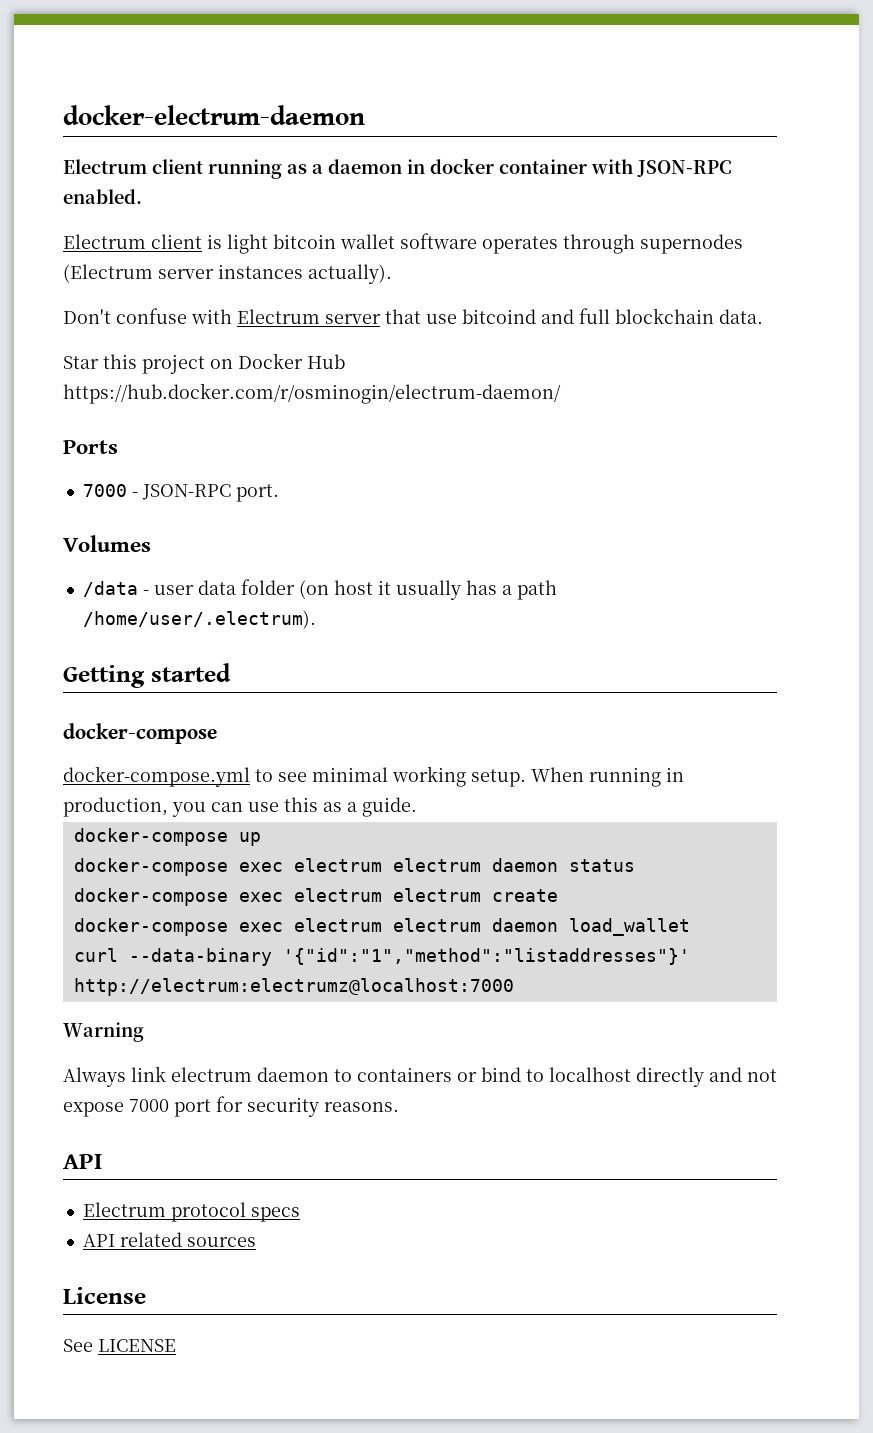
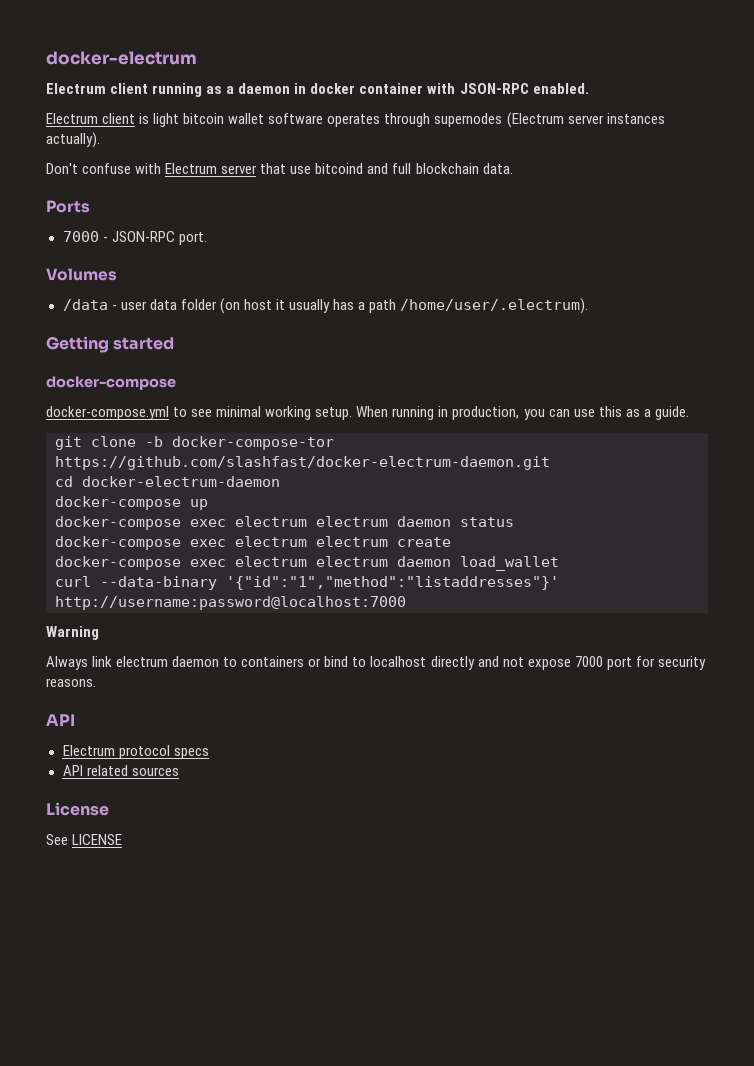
- docker-electrum-daemon
+ docker-electrum
- Star this project on Docker Hub https://hub.docker.com/r/osminogin/electrum-daemon/
+ git clone -b docker-compose-tor https://github.com/slashfast/docker-electrum-daemon.git
+ cd docker-electrum-daemon
- curl --data-binary '{"id":"1","method":"listaddresses"}' http://electrum:electrumz@localhost:7000
+ curl --data-binary '{"id":"1","method":"listaddresses"}' http://username:password@localhost:7000

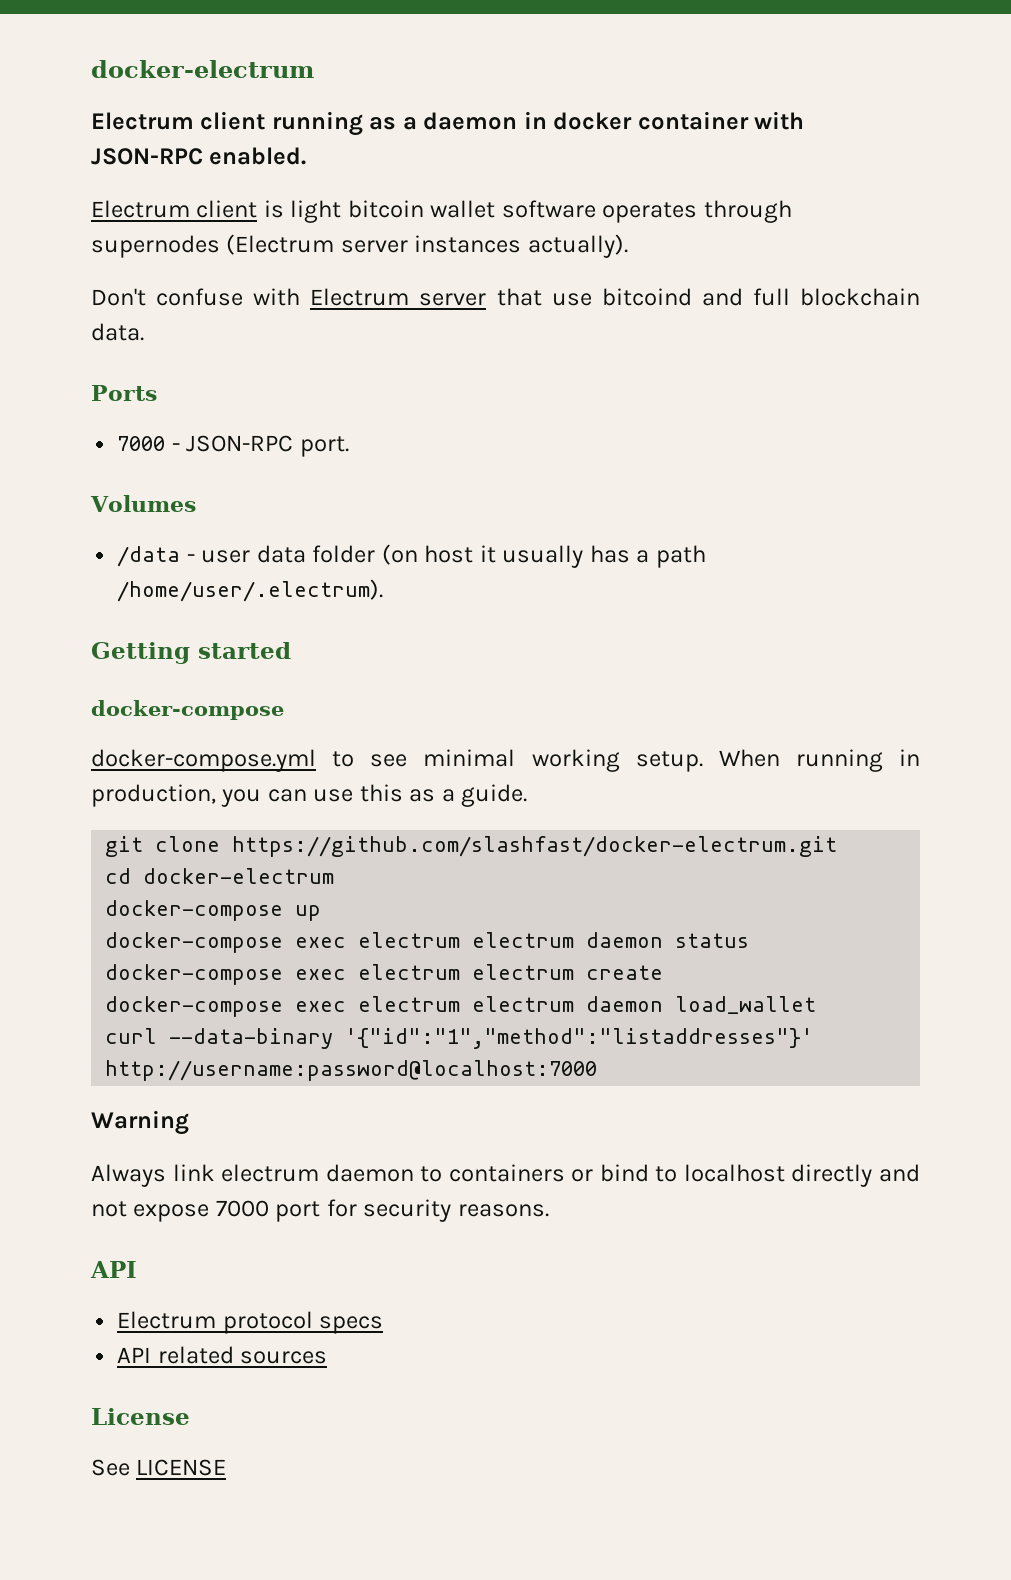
- git clone -b docker-compose-tor https://github.com/slashfast/docker-electrum-daemon.git
+ git clone https://github.com/slashfast/docker-electrum.git
- cd docker-electrum-daemon
+ cd docker-electrum

